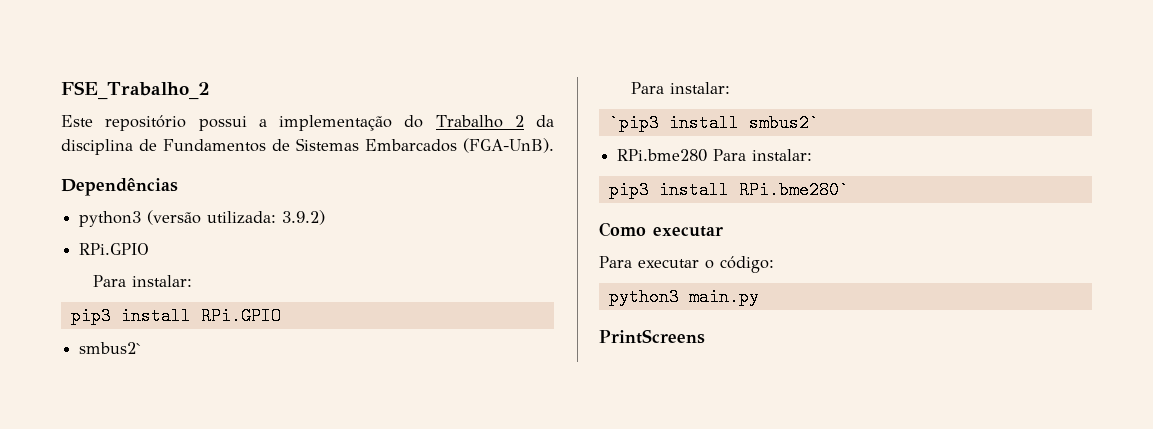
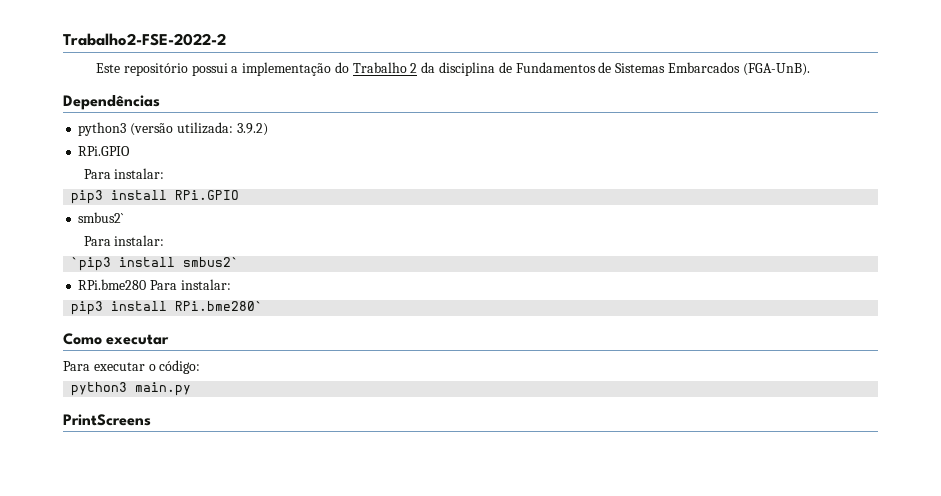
- FSE_Trabalho_2
+ Trabalho2-FSE-2022-2

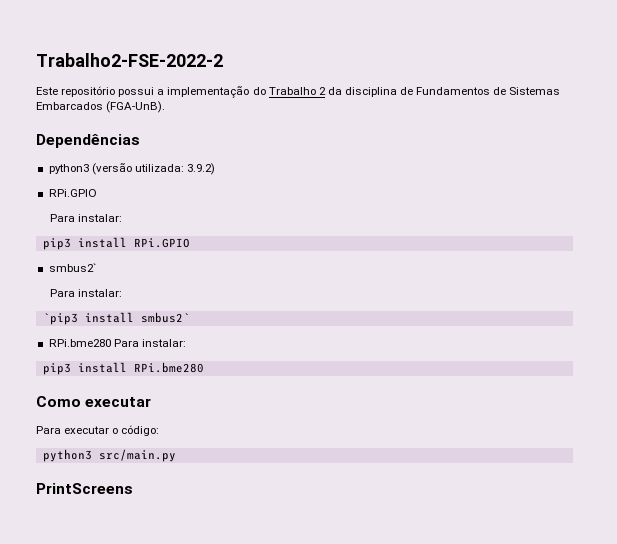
- pip3 install RPi.bme280`
+ pip3 install RPi.bme280
- python3 main.py
+ python3 src/main.py

